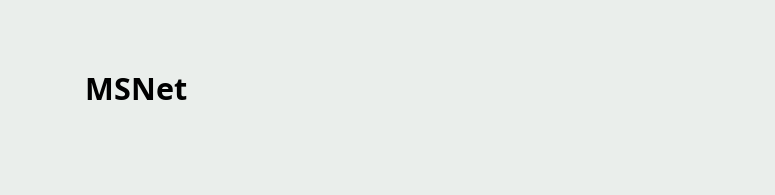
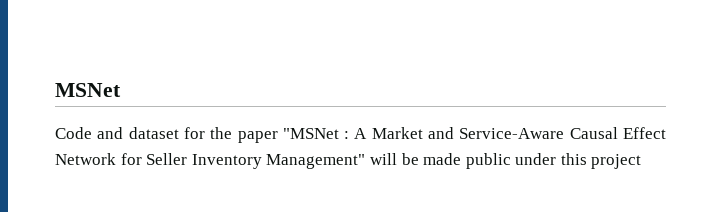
+ Code and dataset for the paper "MSNet : A Market and Service-Aware Causal Effect Network for Seller Inventory Management" will be made public under this project

